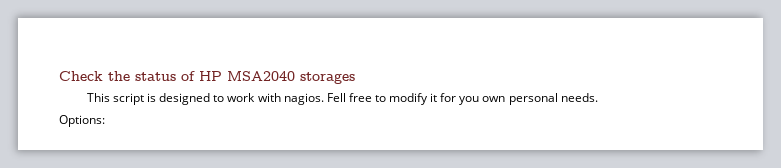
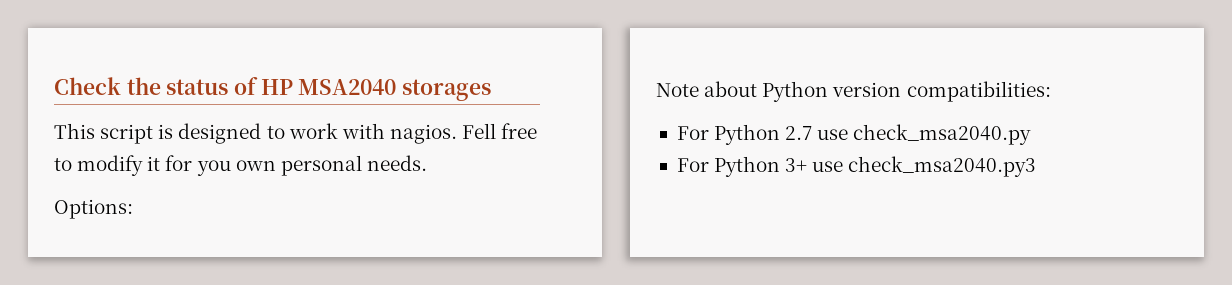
+ Note about Python version compatibilities:
+ For Python 2.7 use check_msa2040.py
+ For Python 3+ use check_msa2040.py3

